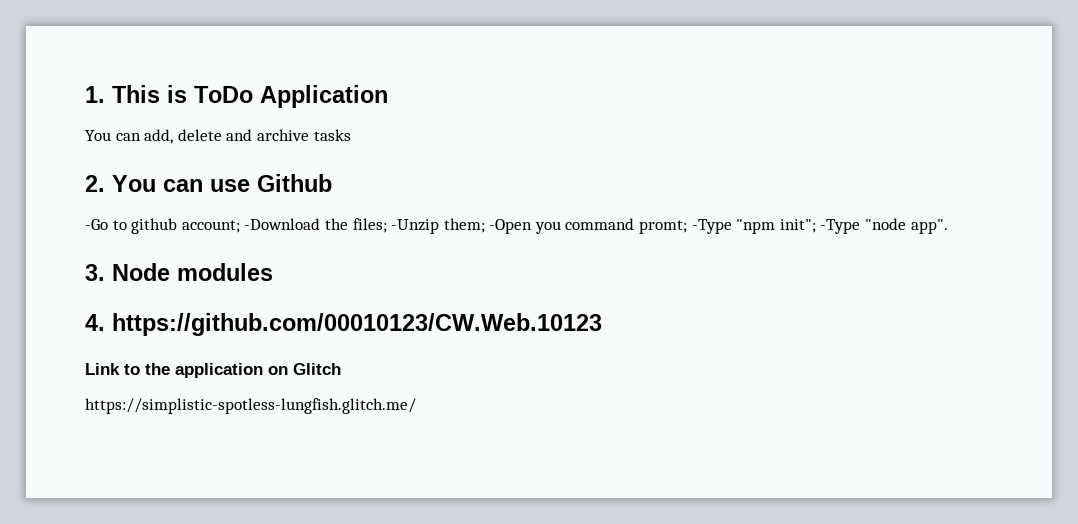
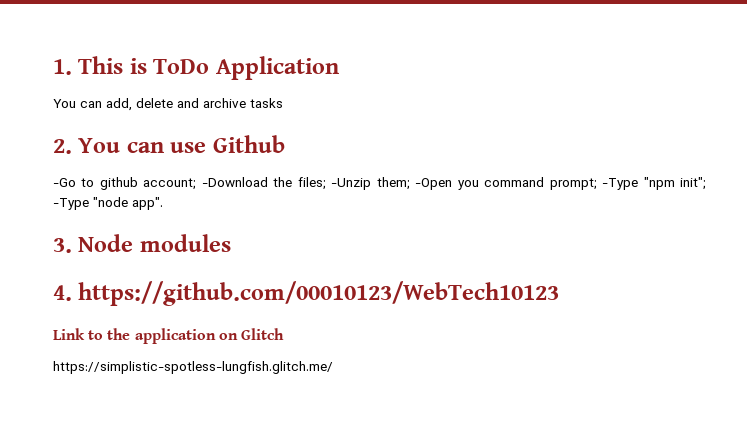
- -Go to github account; -Download the files; -Unzip them; -Open you command promt; -Type "npm init"; -Type "node app".
+ -Go to github account; -Download the files; -Unzip them; -Open you command prompt; -Type "npm init"; -Type "node app".
- 4. https://github.com/00010123/CW.Web.10123
+ 4. https://github.com/00010123/WebTech10123

